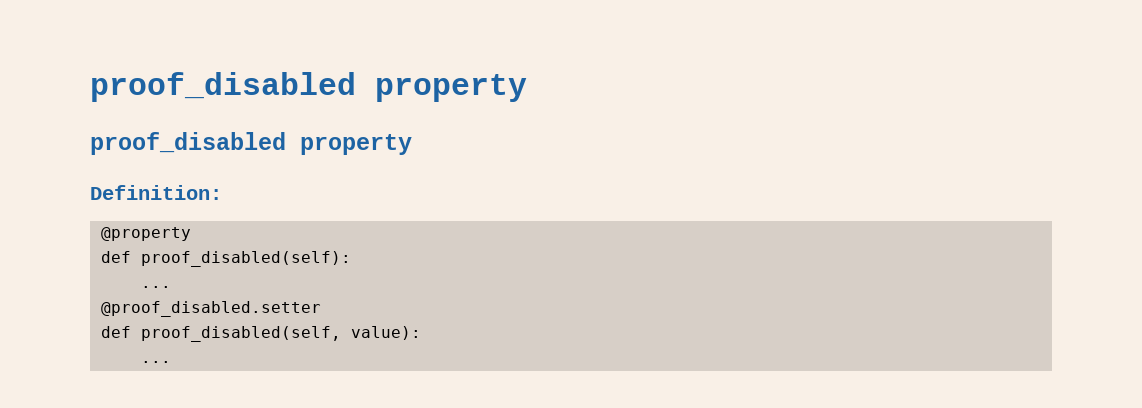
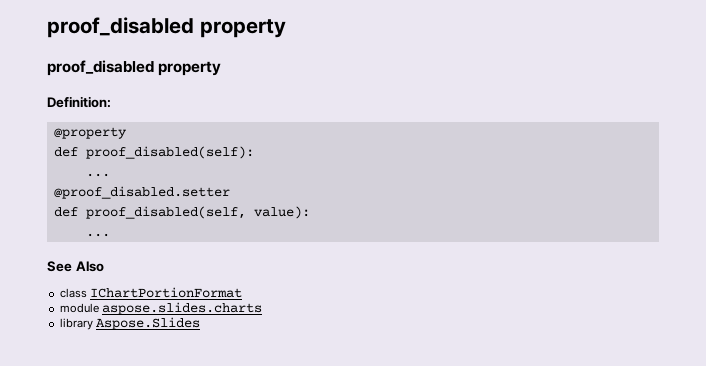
+ See Also
+ class IChartPortionFormat
+ module aspose.slides.charts
+ library Aspose.Slides

